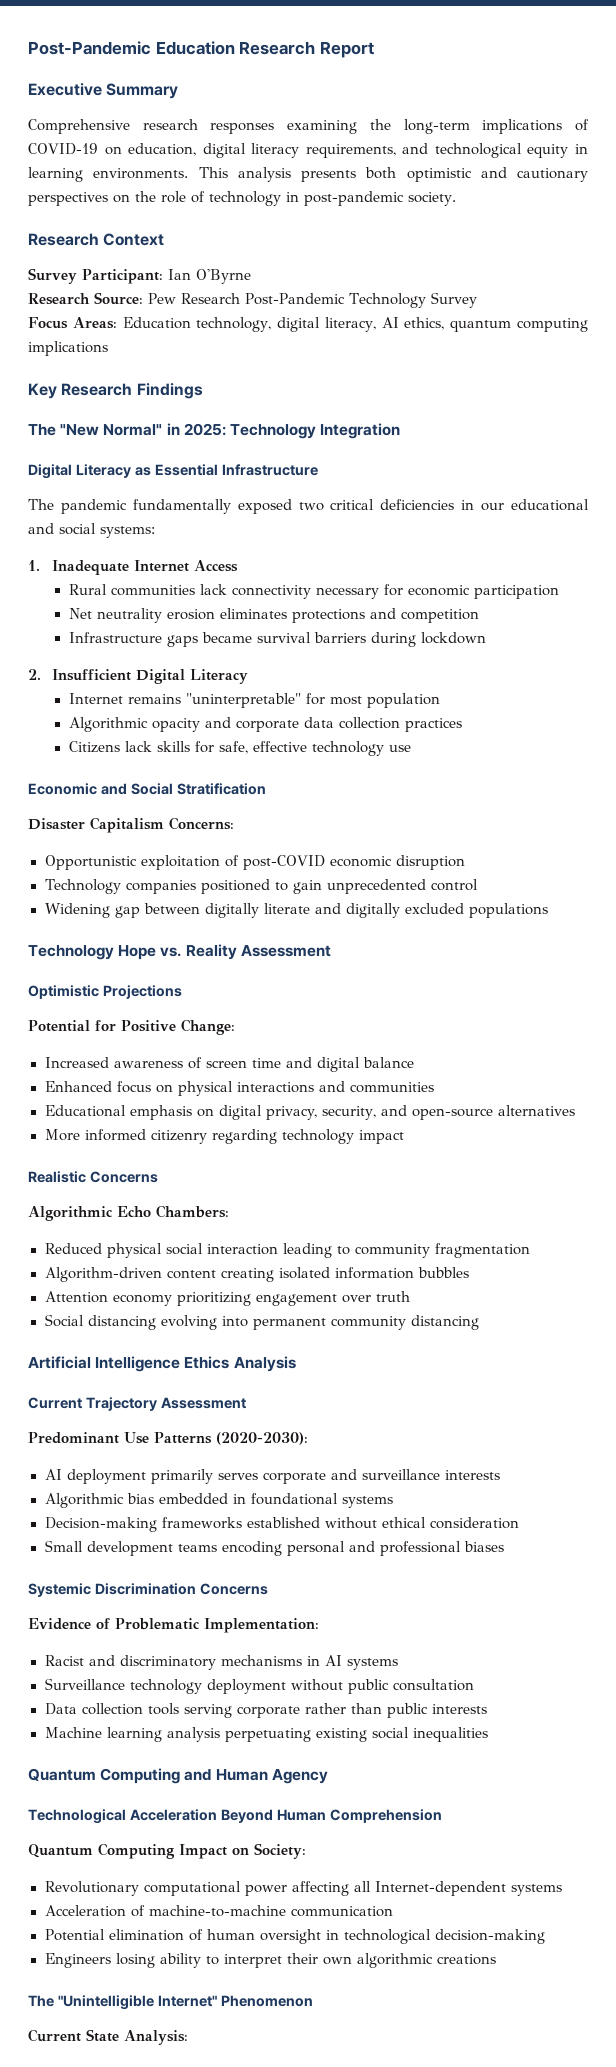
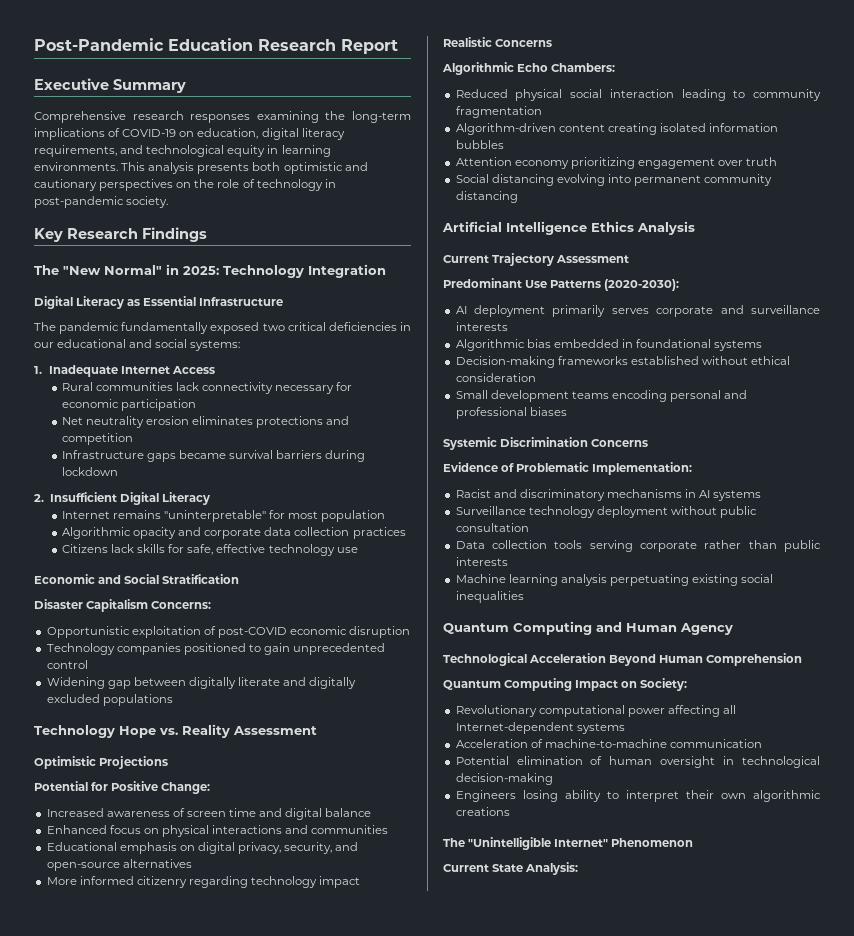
- Research Context
- Survey Participant: Ian O'Byrne
- Research Source: Pew Research Post-Pandemic Technology Survey
- Focus Areas: Education technology, digital literacy, AI ethics, quantum computing implications

